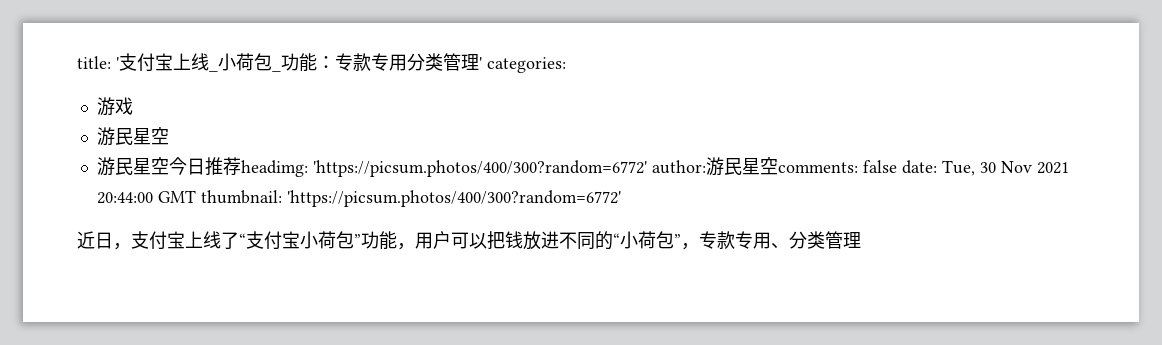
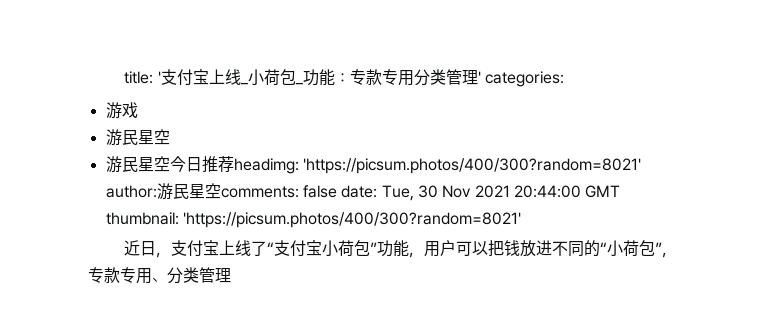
- 游民星空今日推荐headimg: 'https://picsum.photos/400/300?random=6772' author:游民星空comments: false date: Tue, 30 Nov 2021 20:44:00 GMT thumbnail: 'https://picsum.photos/400/300?random=6772'
+ 游民星空今日推荐headimg: 'https://picsum.photos/400/300?random=8021' author:游民星空comments: false date: Tue, 30 Nov 2021 20:44:00 GMT thumbnail: 'https://picsum.photos/400/300?random=8021'

